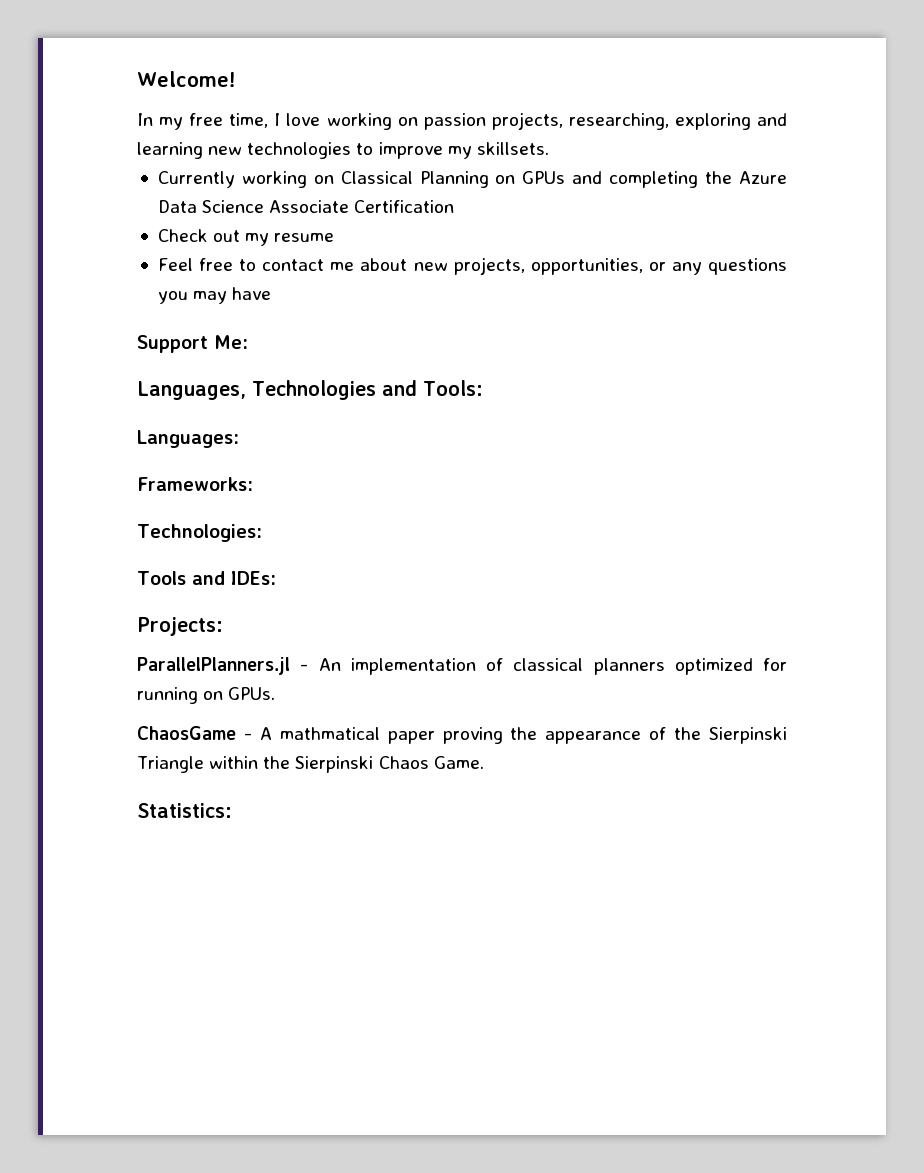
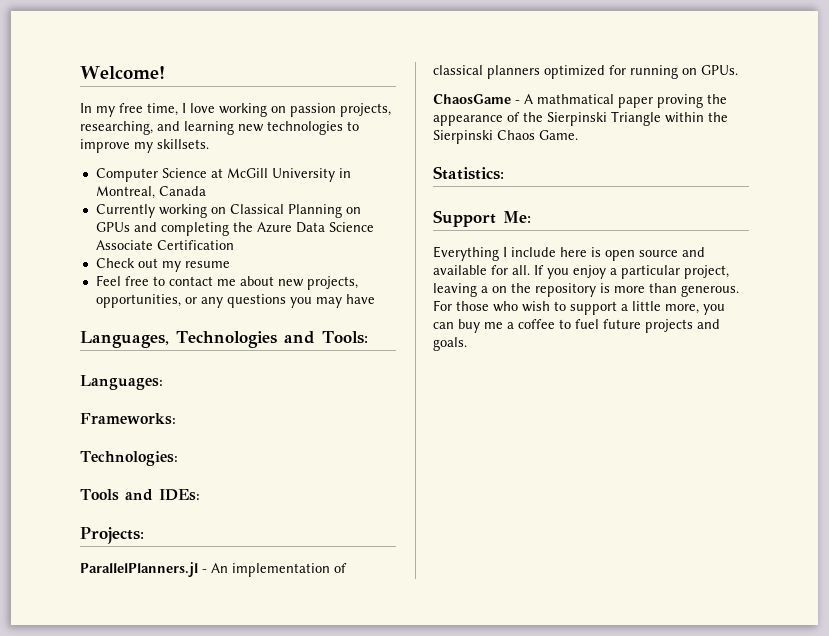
- In my free time, I love working on passion projects, researching, exploring and learning new technologies to improve my skillsets.
+ In my free time, I love working on passion projects, researching, and learning new technologies to improve my skillsets.
+ Computer Science at McGill University in Montreal, Canada
- Support Me:
+ Support Me:
+ Everything I include here is open source and available for all. If you enjoy a particular project, leaving a on the repository is more than generous. For those who wish to support a little more, you can buy me a coffee to fuel future projects and goals.

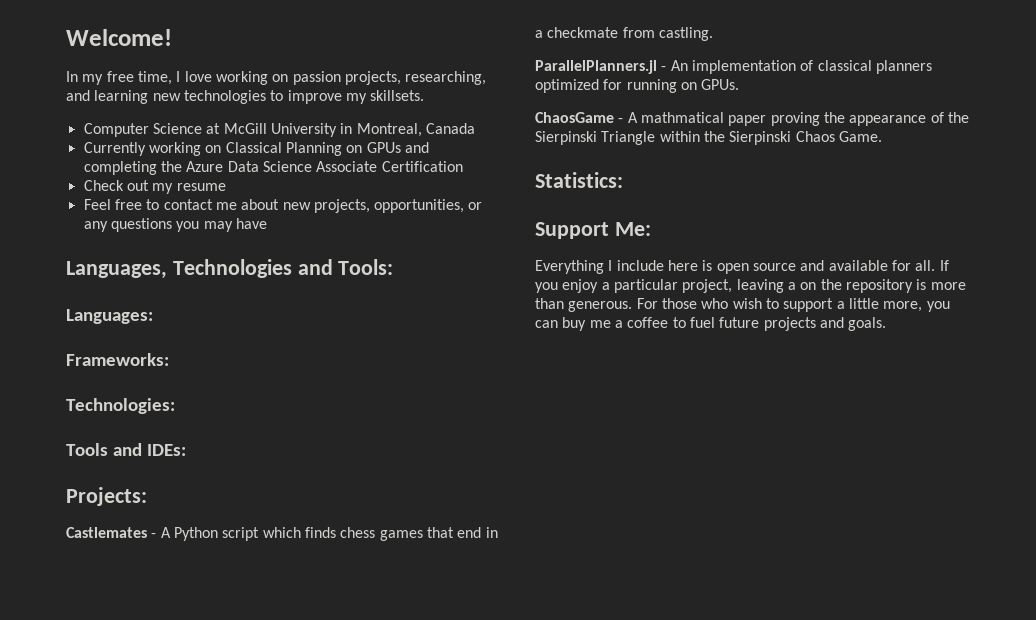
+ Castlemates - A Python script which finds chess games that end in a checkmate from castling.

